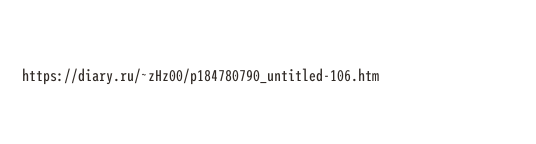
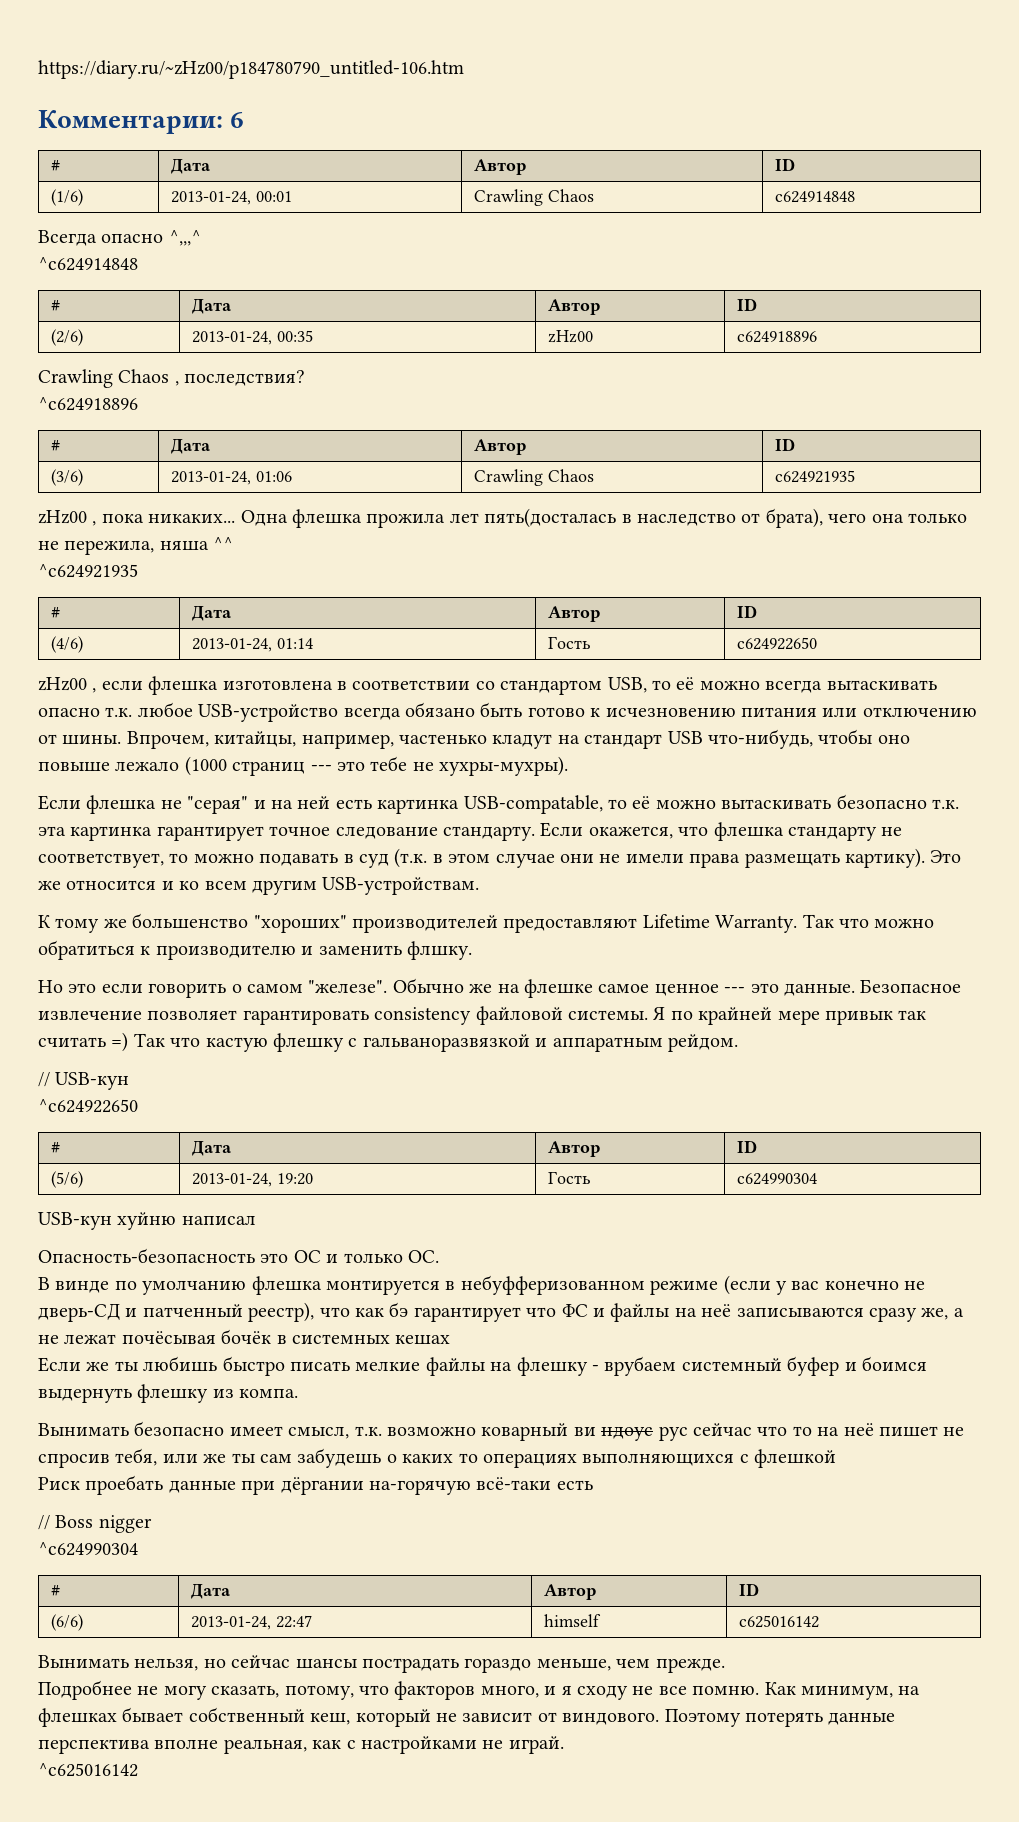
+ Комментарии: 6
+ # | Дата | Автор | ID
+ (1/6) | 2013-01-24, 00:01 | Crawling Chaos | c624914848
+ Всегда опасно ^,,,^
+ ^c624914848
+ # | Дата | Автор | ID
+ (2/6) | 2013-01-24, 00:35 | zHz00 | c624918896
+ Crawling Chaos , последствия?
+ ^c624918896
+ # | Дата | Автор | ID
+ (3/6) | 2013-01-24, 01:06 | Crawling Chaos | c624921935
+ zHz00 , пока никаких... Одна флешка прожила лет пять(досталась в наследство от брата), чего она только не пережила, няша ^^
+ ^c624921935
+ # | Дата | Автор | ID
+ (4/6) | 2013-01-24, 01:14 | Гость | c624922650
+ zHz00 , если флешка изготовлена в соответствии со стандартом USB, то её можно всегда вытаскивать опасно т.к. любое USB-устройство всегда обязано быть готово к исчезновению питания или отключению от шины. Впрочем, китайцы, например, частенько кладут на стандарт USB что-нибудь, чтобы оно повыше лежало (1000 страниц --- это тебе не хухры-мухры).
+ Если флешка не "серая" и на ней есть картинка USB-compatable, то её можно вытаскивать безопасно т.к. эта картинка гарантирует точное следование стандарту. Если окажется, что флешка стандарту не соответствует, то можно подавать в суд (т.к. в этом случае они не имели права размещать картику). Это же относится и ко всем другим USB-устройствам.
+ К тому же большенство "хороших" производителей предоставляют Lifetime Warranty. Так что можно обратиться к производителю и заменить флшку.
+ Но это если говорить о самом "железе". Обычно же на флешке самое ценное --- это данные. Безопасное извлечение позволяет гарантировать consistency файловой системы. Я по крайней мере привык так считать =) Так что кастую флешку с гальваноразвязкой и аппаратным рейдом.
+ // USB-кун
+ ^c624922650
+ # | Дата | Автор | ID
+ (5/6) | 2013-01-24, 19:20 | Гость | c624990304
+ USB-кун хуйню написал
+ Опасность-безопасность это ОС и только ОС.
+ В винде по умолчанию флешка монтируется в небуфферизованном режиме (если у вас конечно не дверь-СД и патченный реестр), что как бэ гарантирует что ФС и файлы на неё записываются сразу же, а не лежат почёсывая бочёк в системных кешах
+ Если же ты любишь быстро писать мелкие файлы на флешку - врубаем системный буфер и боимся выдернуть флешку из компа.
+ Вынимать безопасно имеет смысл, т.к. возможно коварный ви ндоус рус сейчас что то на неё пишет не спросив тебя, или же ты сам забудешь о каких то операциях выполняющихся с флешкой
+ Риск проебать данные при дёргании на-горячую всё-таки есть
+ // Boss nigger
+ ^c624990304
+ # | Дата | Автор | ID
+ (6/6) | 2013-01-24, 22:47 | himself | c625016142
+ Вынимать нельзя, но сейчас шансы пострадать гораздо меньше, чем прежде.
+ Подробнее не могу сказать, потому, что факторов много, и я сходу не все помню. Как минимум, на флешках бывает собственный кеш, который не зависит от виндового. Поэтому потерять данные перспектива вполне реальная, как с настройками не играй.
+ ^c625016142

